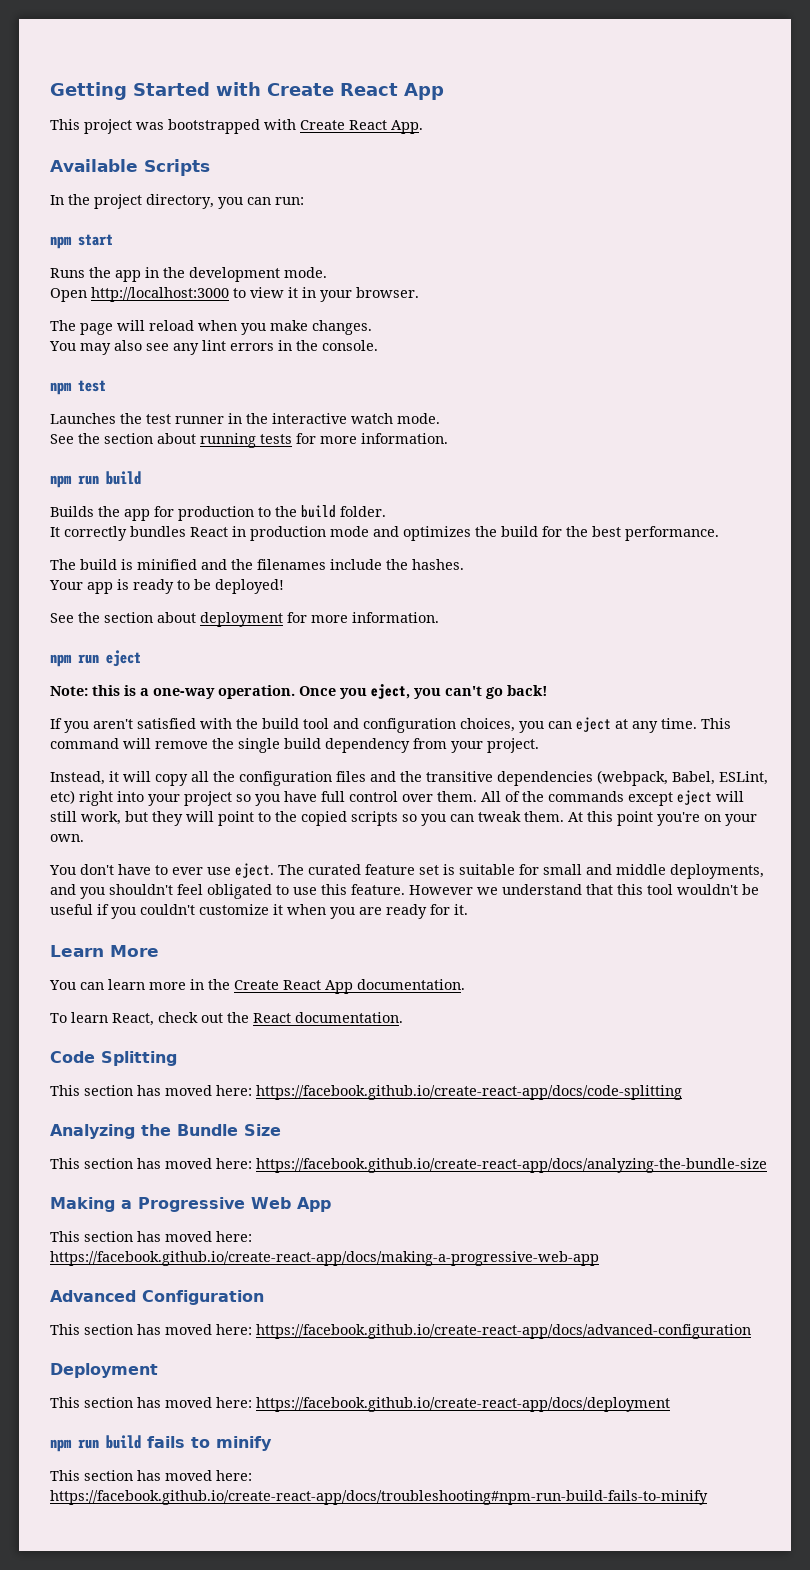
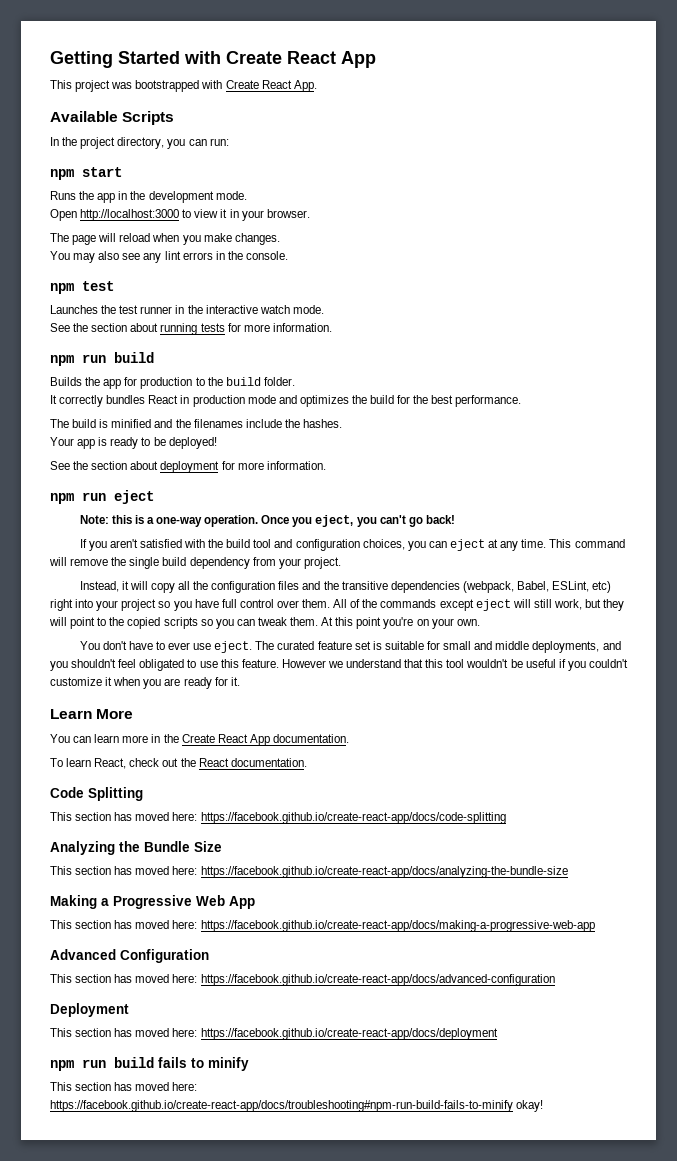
- This section has moved here: https://facebook.github.io/create-react-app/docs/troubleshooting#npm-run-build-fails-to-minify
+ This section has moved here: https://facebook.github.io/create-react-app/docs/troubleshooting#npm-run-build-fails-to-minify okay!

